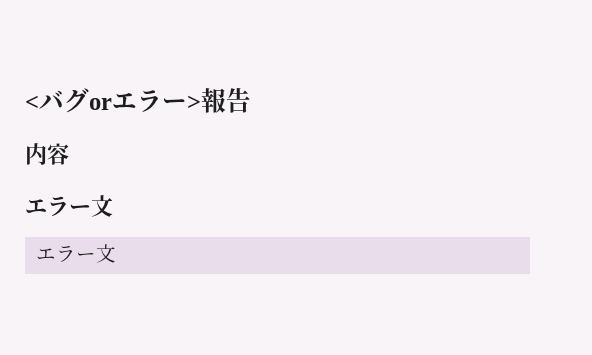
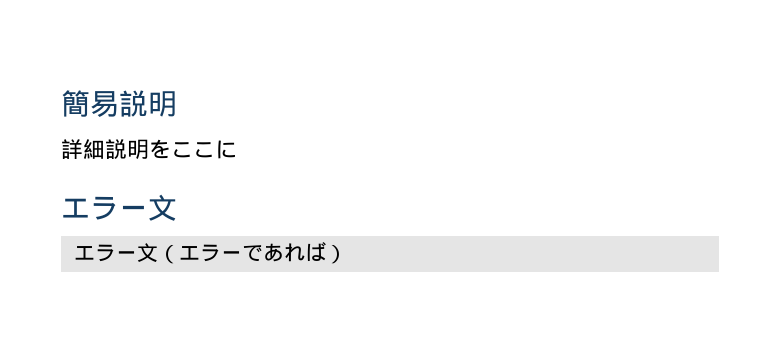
- <バグorエラー>報告
- 内容
+ 簡易説明
+ 詳細説明をここに
  エラー文
- エラー文
+ エラー文（エラーであれば）

